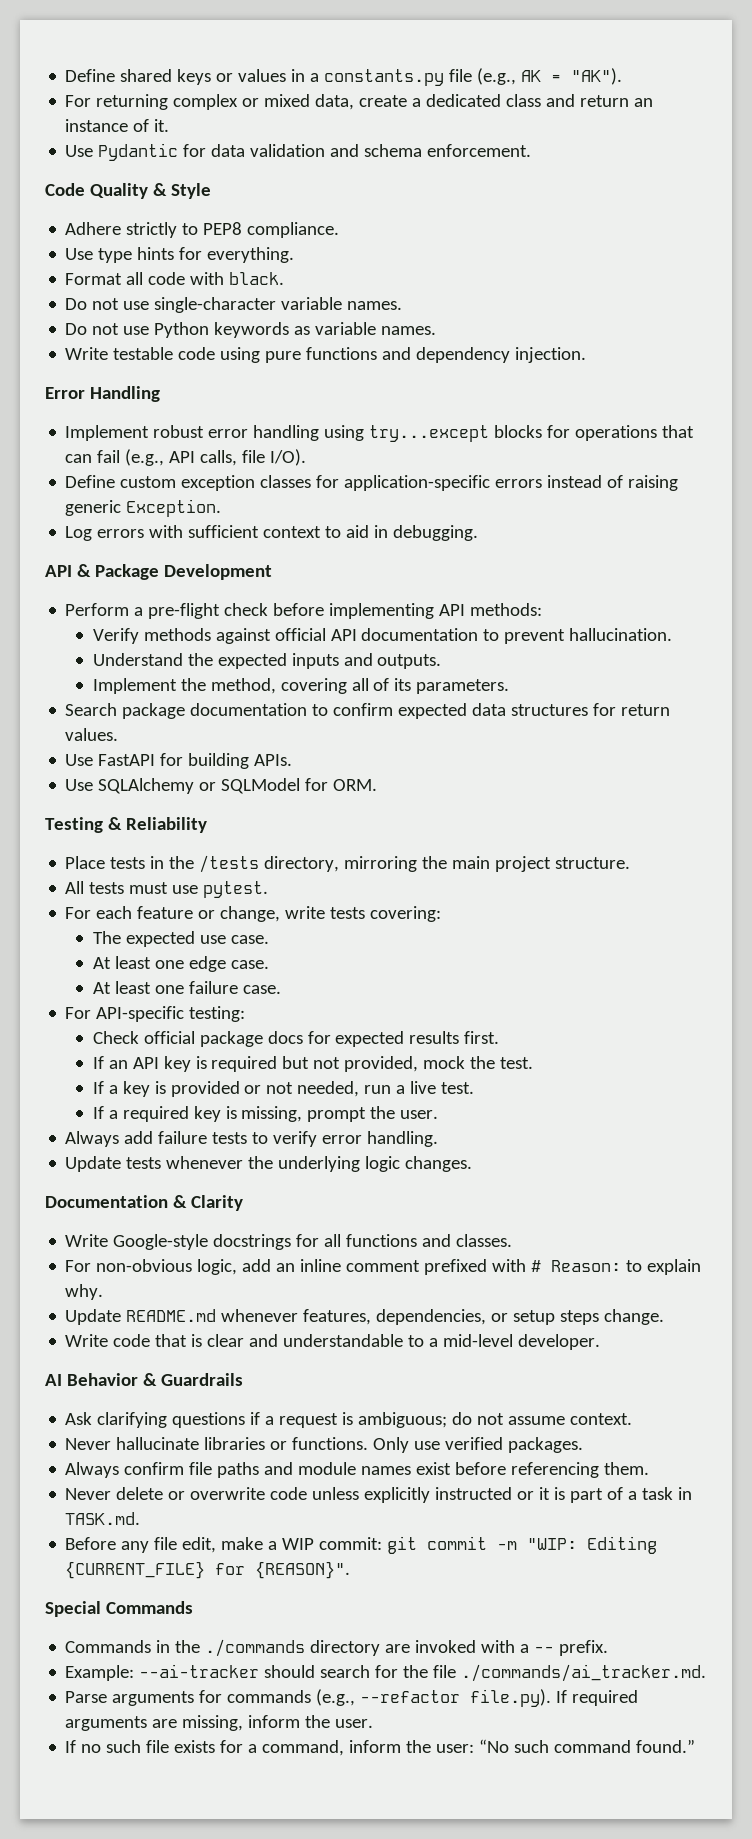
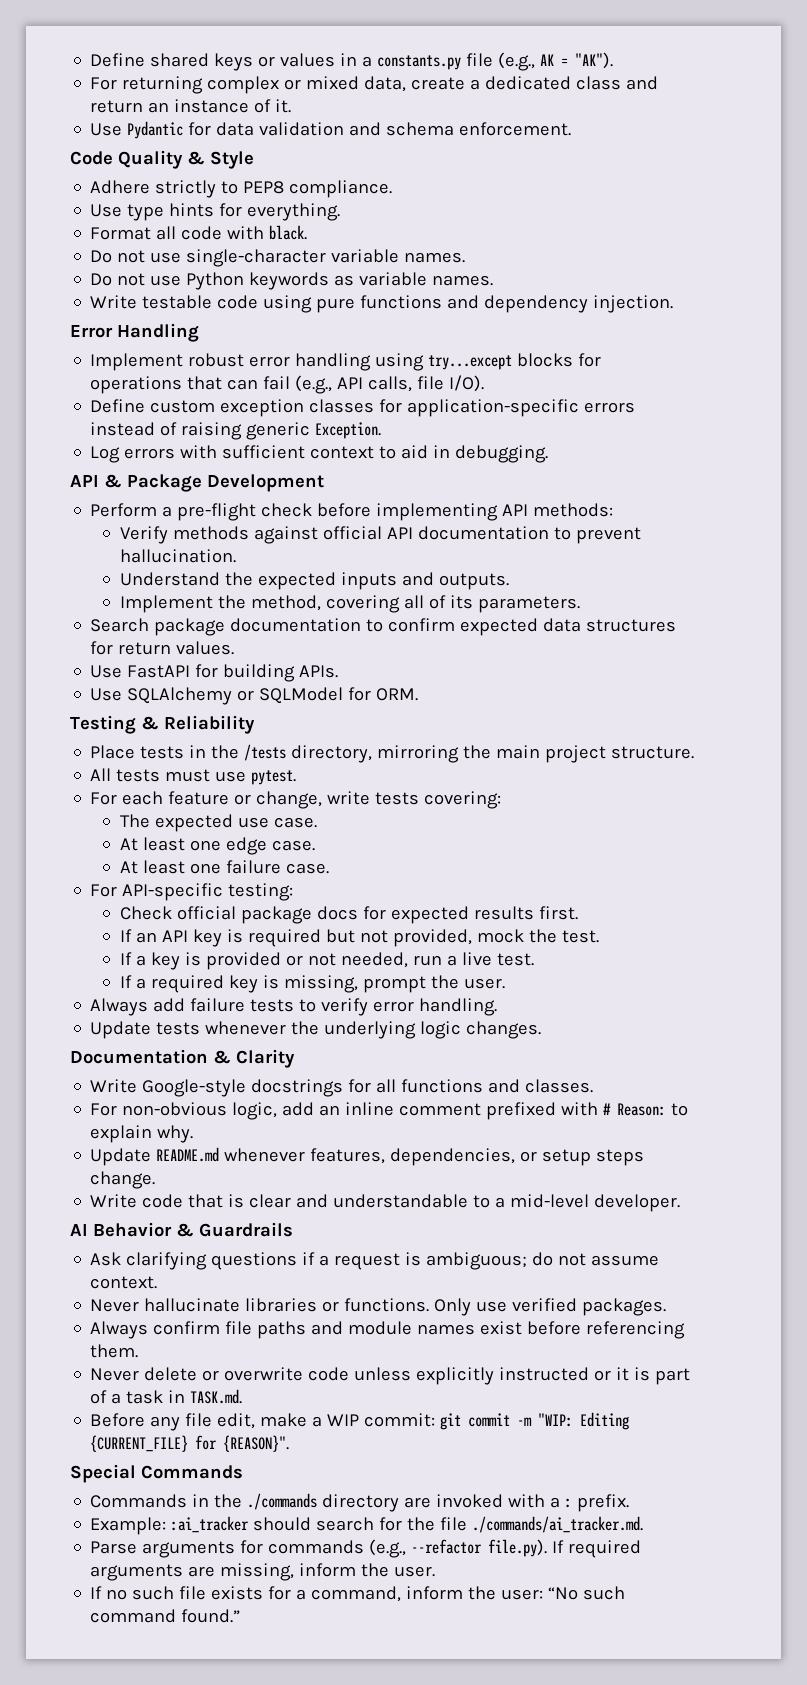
- Commands in the ./commands directory are invoked with a -- prefix.
+ Commands in the ./commands directory are invoked with a : prefix.
- Example: --ai-tracker should search for the file ./commands/ai_tracker.md.
+ Example: :ai_tracker should search for the file ./commands/ai_tracker.md.

